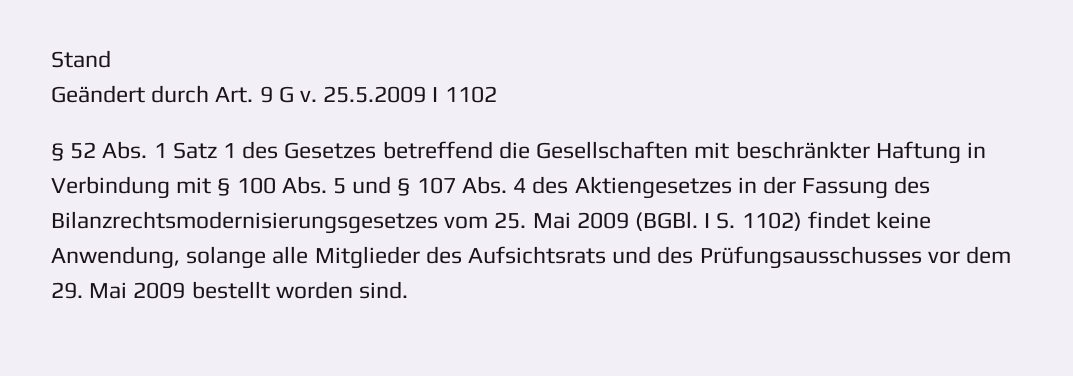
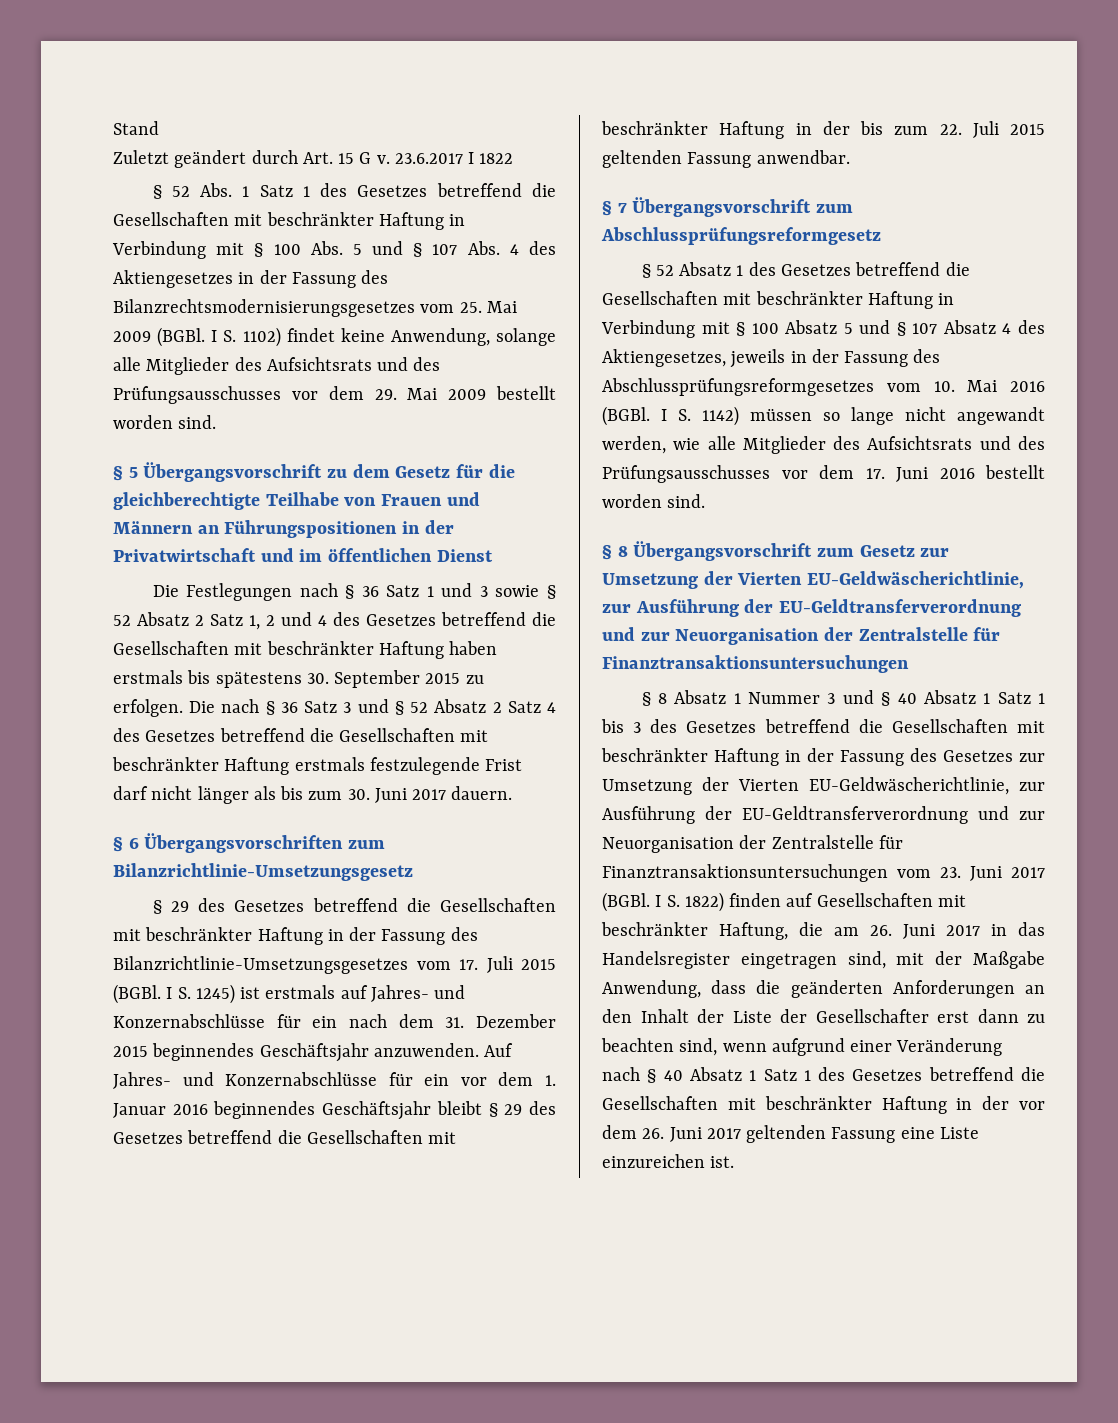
- Geändert durch Art. 9 G v.
+ Zuletzt geändert durch Art. 15 G v.
- 25.5.2009 I 1102
+ 23.6.2017 I 1822
+ § 5 Übergangsvorschrift zu dem Gesetz für die gleichberechtigte Teilhabe von Frauen und Männern an Führungspositionen in der Privatwirtschaft und im öffentlichen Dienst
+ Die Festlegungen nach § 36 Satz 1 und 3 sowie § 52 Absatz 2 Satz 1, 2 und 4 des Gesetzes betreffend die Gesellschaften mit beschränkter Haftung haben erstmals bis spätestens 30. September 2015 zu erfolgen. Die nach § 36 Satz 3 und § 52 Absatz 2 Satz 4 des Gesetzes betreffend die Gesellschaften mit beschränkter Haftung erstmals festzulegende Frist darf nicht länger als bis zum 30. Juni 2017 dauern.
+ § 6 Übergangsvorschriften zum Bilanzrichtlinie-Umsetzungsgesetz
+ § 29 des Gesetzes betreffend die Gesellschaften mit beschränkter Haftung in der Fassung des Bilanzrichtlinie-Umsetzungsgesetzes vom 17. Juli 2015 (BGBl. I S. 1245) ist erstmals auf Jahres- und Konzernabschlüsse für ein nach dem 31. Dezember 2015 beginnendes Geschäftsjahr anzuwenden. Auf Jahres- und Konzernabschlüsse für ein vor dem 1. Januar 2016 beginnendes Geschäftsjahr bleibt § 29 des Gesetzes betreffend die Gesellschaften mit beschränkter Haftung in der bis zum 22. Juli 2015 geltenden Fassung anwendbar.
+ § 7 Übergangsvorschrift zum Abschlussprüfungsreformgesetz
+ § 52 Absatz 1 des Gesetzes betreffend die Gesellschaften mit beschränkter Haftung in Verbindung mit § 100 Absatz 5 und § 107 Absatz 4 des Aktiengesetzes, jeweils in der Fassung des Abschlussprüfungsreformgesetzes vom 10. Mai 2016 (BGBl. I S. 1142) müssen so lange nicht angewandt werden, wie alle Mitglieder des Aufsichtsrats und des Prüfungsausschusses vor dem 17. Juni 2016 bestellt worden sind.
+ § 8 Übergangsvorschrift zum Gesetz zur Umsetzung der Vierten EU-Geldwäscherichtlinie, zur Ausführung der EU-Geldtransferverordnung und zur Neuorganisation der Zentralstelle für Finanztransaktionsuntersuchungen
+ § 8 Absatz 1 Nummer 3 und § 40 Absatz 1 Satz 1 bis 3 des Gesetzes betreffend die Gesellschaften mit beschränkter Haftung in der Fassung des Gesetzes zur Umsetzung der Vierten EU-Geldwäscherichtlinie, zur Ausführung der EU-Geldtransferverordnung und zur Neuorganisation der Zentralstelle für Finanztransaktionsuntersuchungen vom 23. Juni 2017 (BGBl. I S. 1822) finden auf Gesellschaften mit beschränkter Haftung, die am 26. Juni 2017 in das Handelsregister eingetragen sind, mit der Maßgabe Anwendung, dass die geänderten Anforderungen an den Inhalt der Liste der Gesellschafter erst dann zu beachten sind, wenn aufgrund einer Veränderung nach § 40 Absatz 1 Satz 1 des Gesetzes betreffend die Gesellschaften mit beschränkter Haftung in der vor dem 26. Juni 2017 geltenden Fassung eine Liste einzureichen ist.

